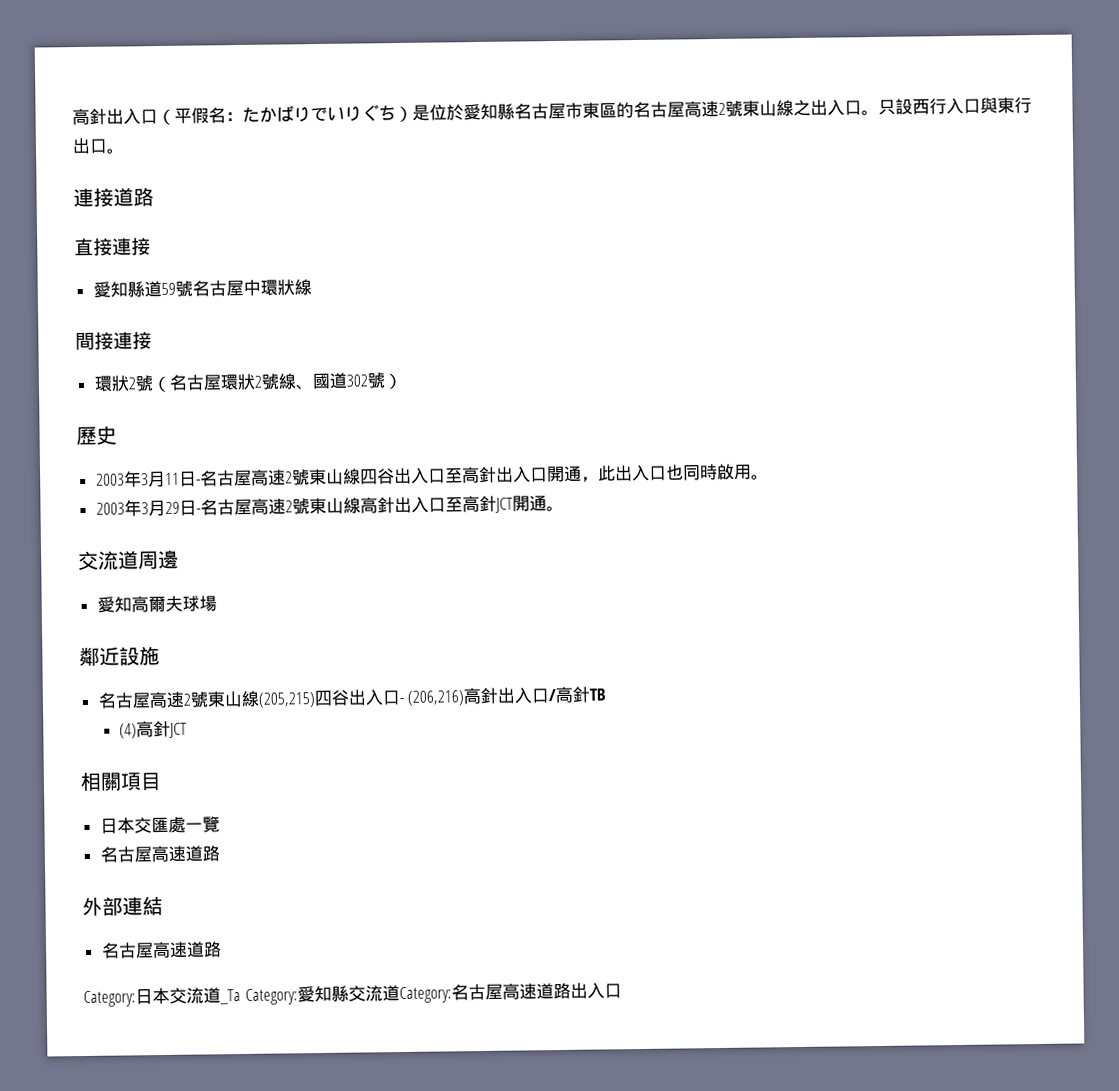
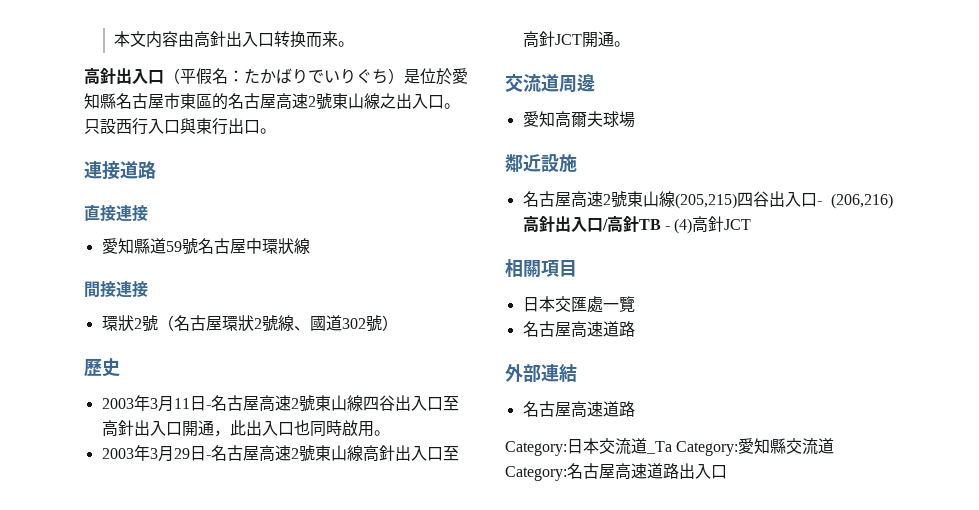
+ 本文内容由高針出入口转换而来。
- 名古屋高速2號東山線(205,215)四谷出入口- (206,216)高針出入口/高針TB
- (4)高針JCT
+ 名古屋高速2號東山線(205,215)四谷出入口- (206,216)高針出入口/高針TB - (4)高針JCT

